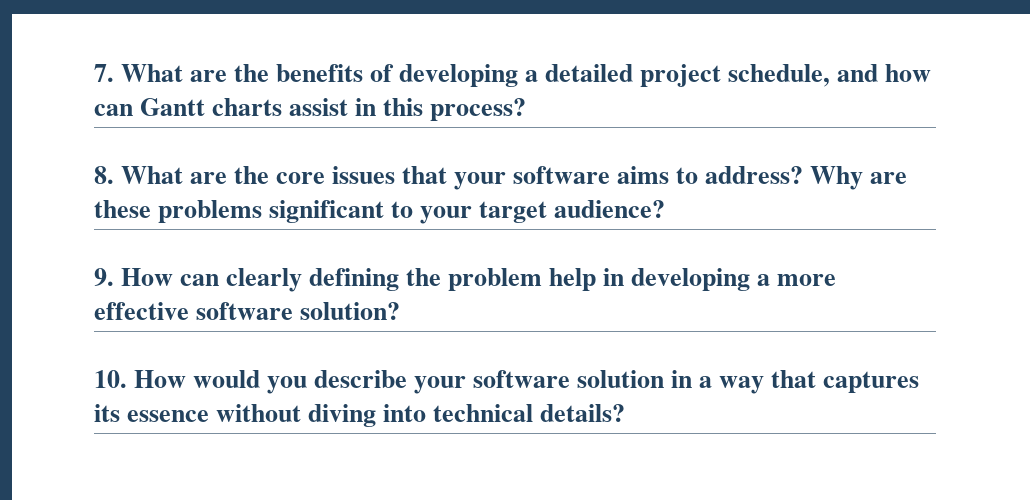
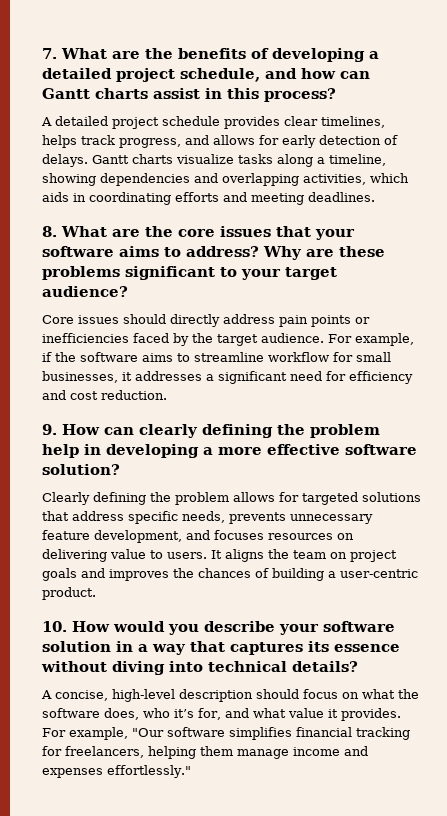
+ A detailed project schedule provides clear timelines, helps track progress, and allows for early detection of delays. Gantt charts visualize tasks along a timeline, showing dependencies and overlapping activities, which aids in coordinating efforts and meeting deadlines.
+ Core issues should directly address pain points or inefficiencies faced by the target audience. For example, if the software aims to streamline workflow for small businesses, it addresses a significant need for efficiency and cost reduction.
+ Clearly defining the problem allows for targeted solutions that address specific needs, prevents unnecessary feature development, and focuses resources on delivering value to users. It aligns the team on project goals and improves the chances of building a user-centric product.
+ A concise, high-level description should focus on what the software does, who it’s for, and what value it provides. For example, "Our software simplifies financial tracking for freelancers, helping them manage income and expenses effortlessly."

